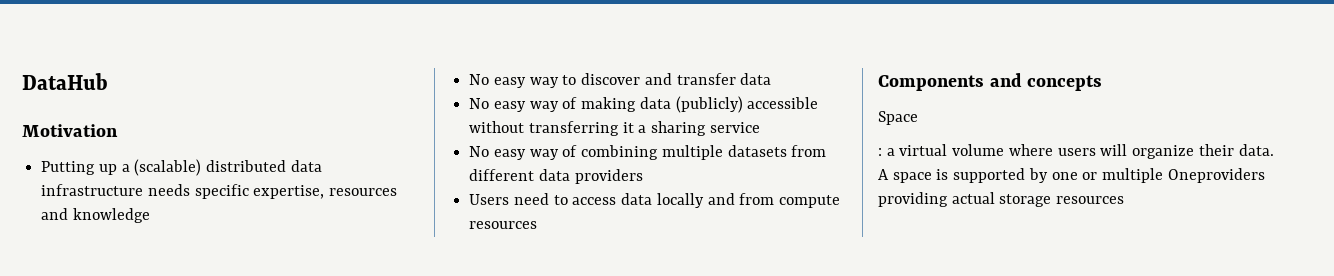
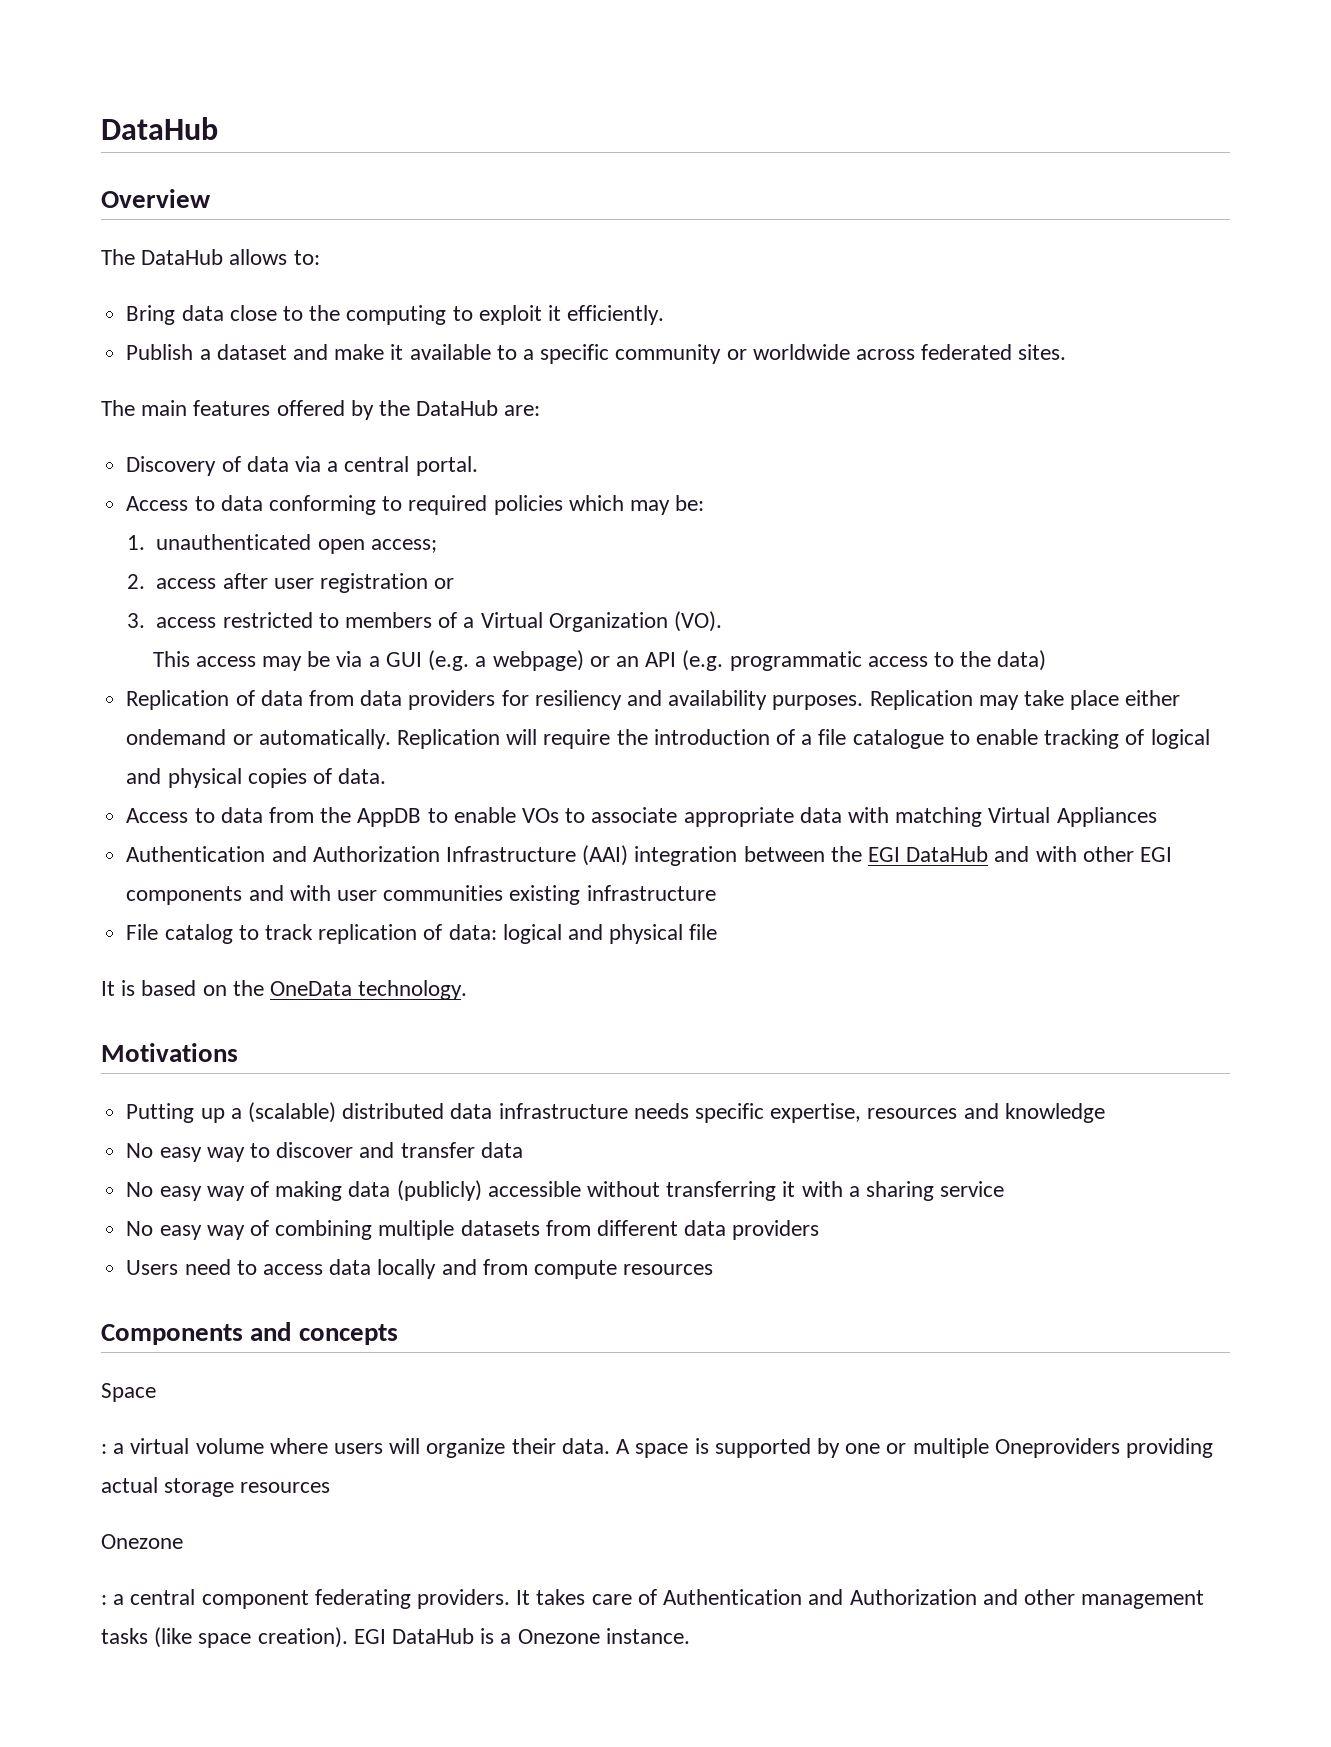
- Motivation
+ Overview
+ The DataHub allows to:
+ Bring data close to the computing to exploit it efficiently.
+ Publish a dataset and make it available to a specific community or worldwide across federated sites.
+ The main features offered by the DataHub are:
+ Discovery of data via a central portal.
+ Access to data conforming to required policies which may be:
+ 1. unauthenticated open access;
+ 2. access after user registration or
+ 3. access restricted to members of a Virtual Organization (VO).
+ This access may be via a GUI (e.g. a webpage) or an API (e.g. programmatic access to the data)
+ Replication of data from data providers for resiliency and availability purposes. Replication may take place either ondemand or automatically. Replication will require the introduction of a file catalogue to enable tracking of logical and physical copies of data.
+ Access to data from the AppDB to enable VOs to associate appropriate data with matching Virtual Appliances
+ Authentication and Authorization Infrastructure (AAI) integration between the EGI DataHub and with other EGI components and with user communities existing infrastructure
+ File catalog to track replication of data: logical and physical file
+ It is based on the OneData technology.
+ Motivations
- No easy way of making data (publicly) accessible without transferring it a sharing service
+ No easy way of making data (publicly) accessible without transferring it with a sharing service
  A space is supported by one or multiple Oneproviders providing actual storage resources
+ Onezone
+ : a central component federating providers. It takes care of Authentication and Authorization and other management tasks (like space creation). EGI DataHub is a Onezone instance.

